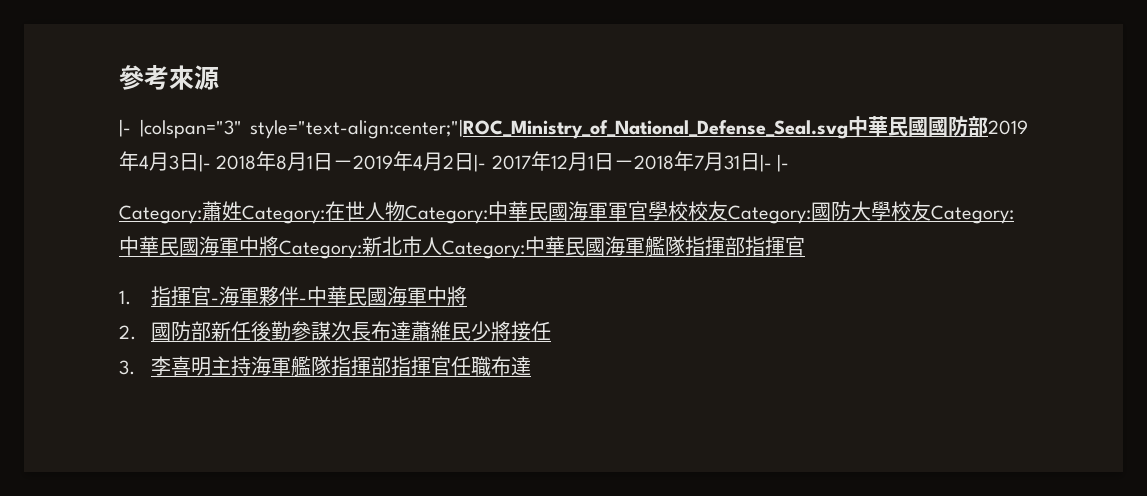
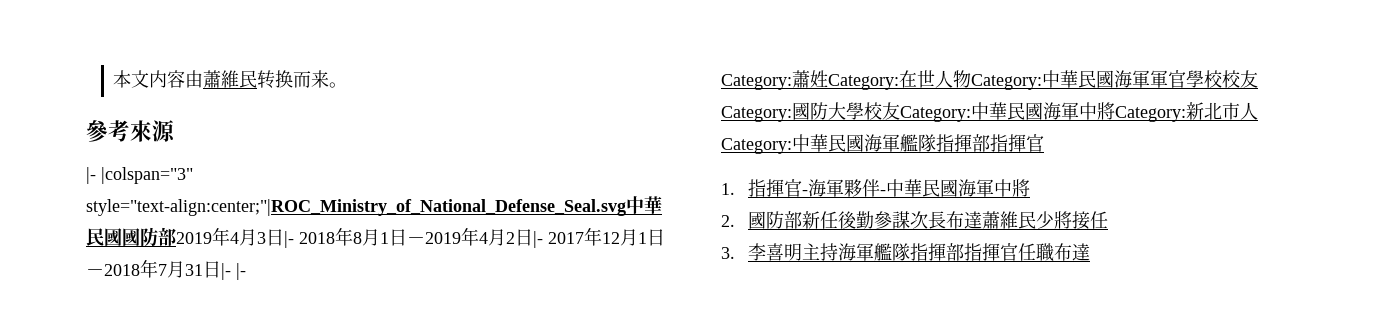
+ 本文内容由蕭維民转换而来。

